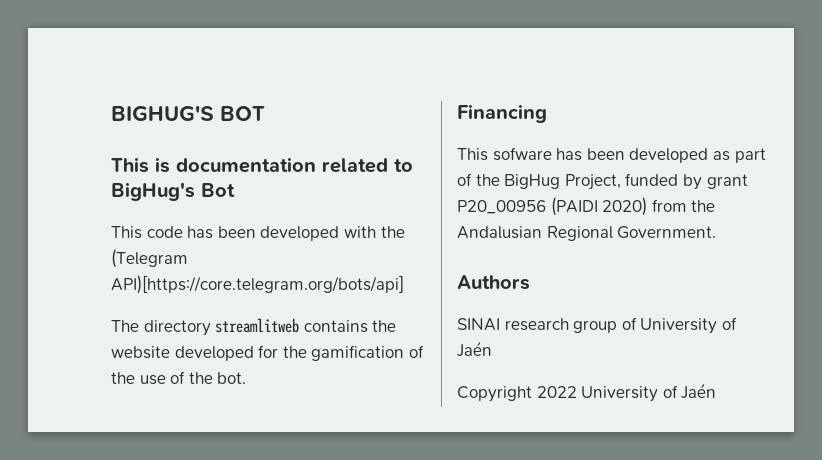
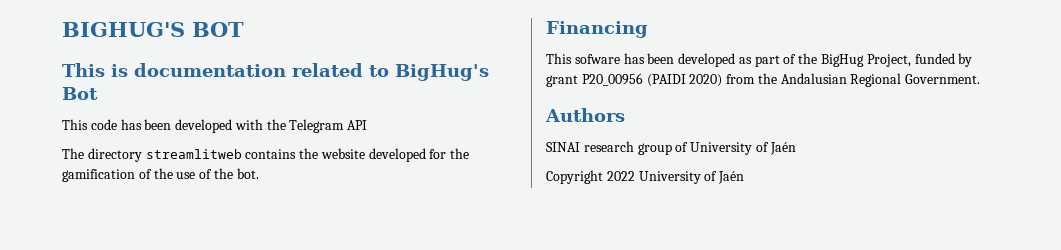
- This code has been developed with the (Telegram API)[https://core.telegram.org/bots/api]
+ This code has been developed with the Telegram API

